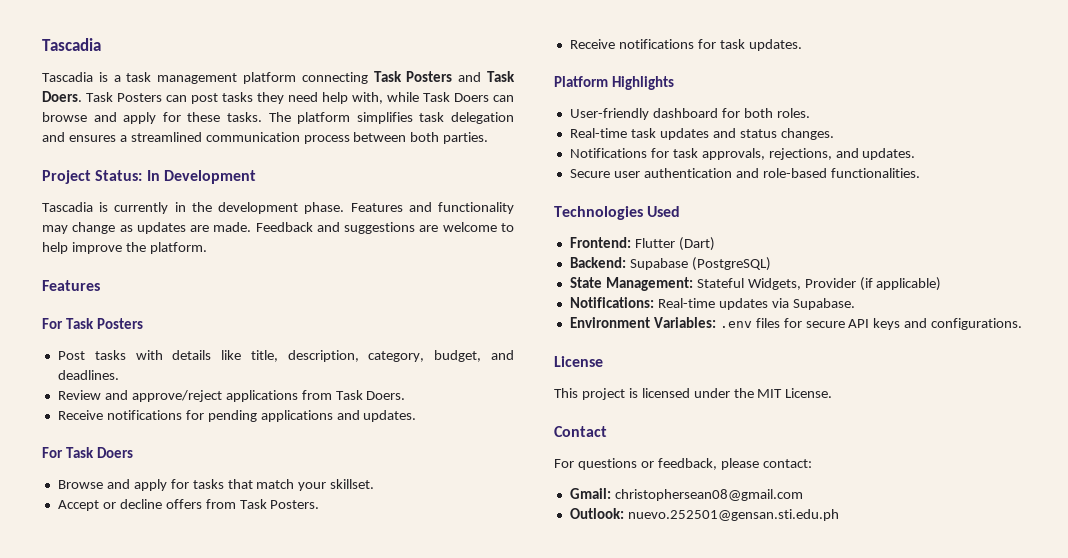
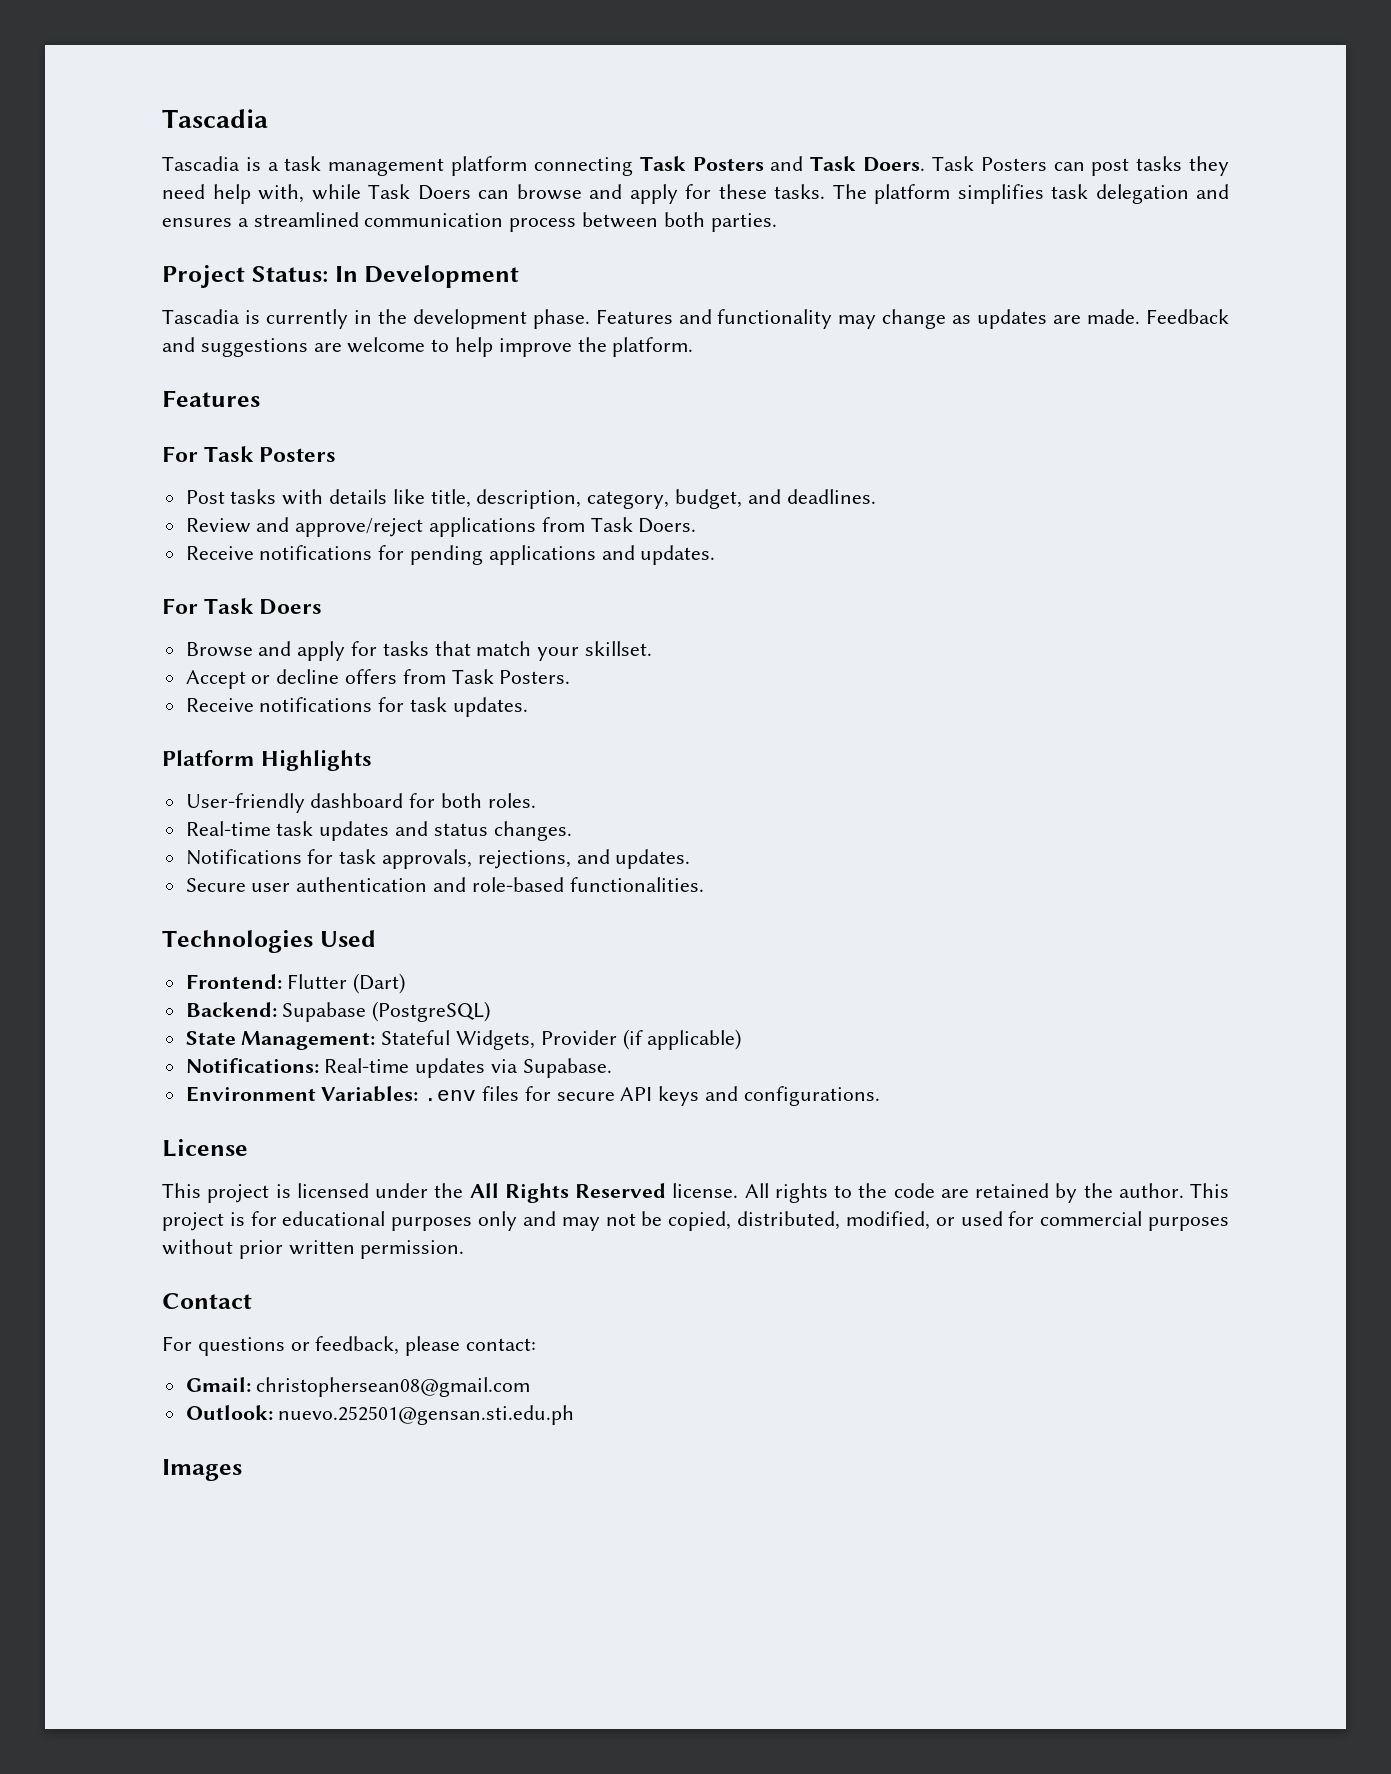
- This project is licensed under the MIT License.
+ This project is licensed under the All Rights Reserved license. All rights to the code are retained by the author. This project is for educational purposes only and may not be copied, distributed, modified, or used for commercial purposes without prior written permission.
+ Images

